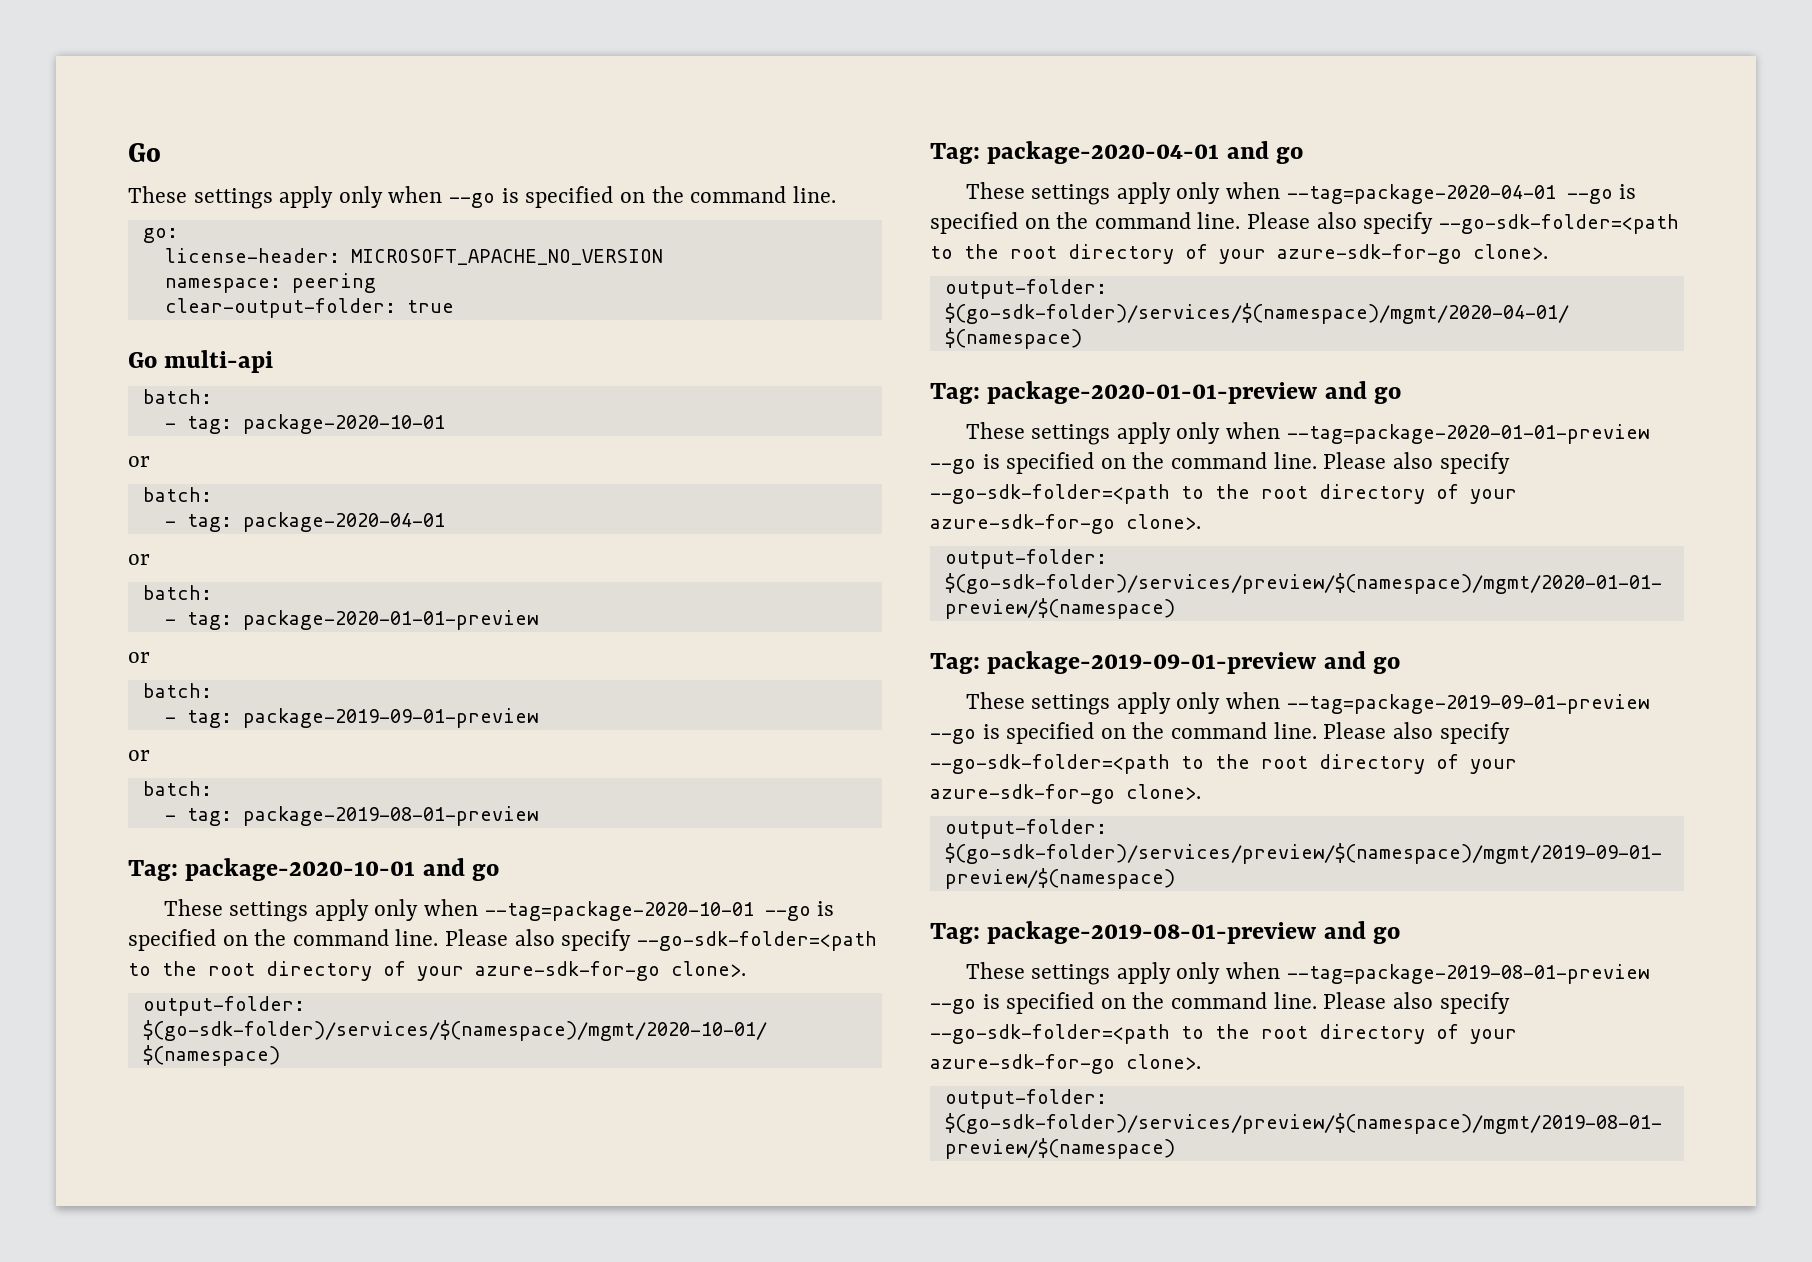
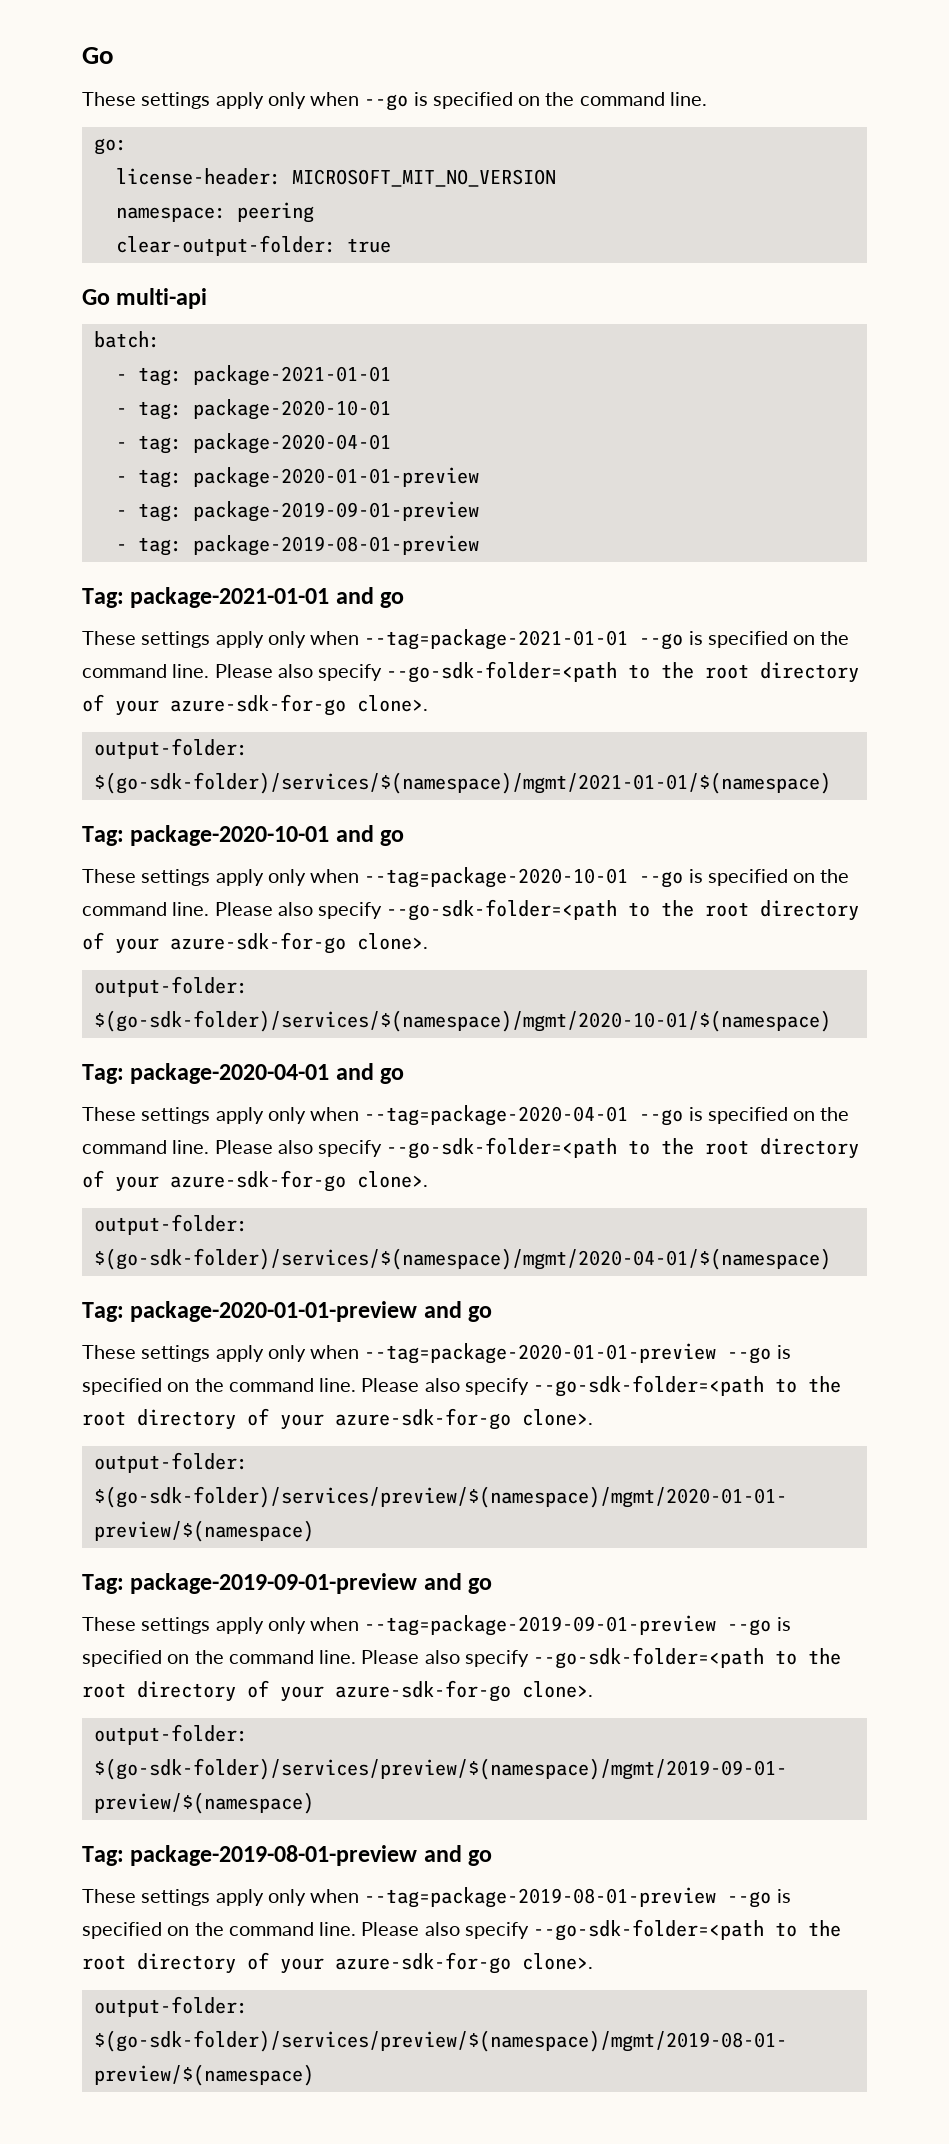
- license-header: MICROSOFT_APACHE_NO_VERSION
+ license-header: MICROSOFT_MIT_NO_VERSION
+ - tag: package-2021-01-01
  - tag: package-2020-10-01
- or
- batch:
  - tag: package-2020-04-01
- or
- batch:
  - tag: package-2020-01-01-preview
- or
- batch:
  - tag: package-2019-09-01-preview
- or
- batch:
+ Tag: package-2021-01-01 and go
+ These settings apply only when --tag=package-2021-01-01 --go is specified on the command line. Please also specify --go-sdk-folder=<path to the root directory of your azure-sdk-for-go clone>.
+ output-folder: $(go-sdk-folder)/services/$(namespace)/mgmt/2021-01-01/$(namespace)

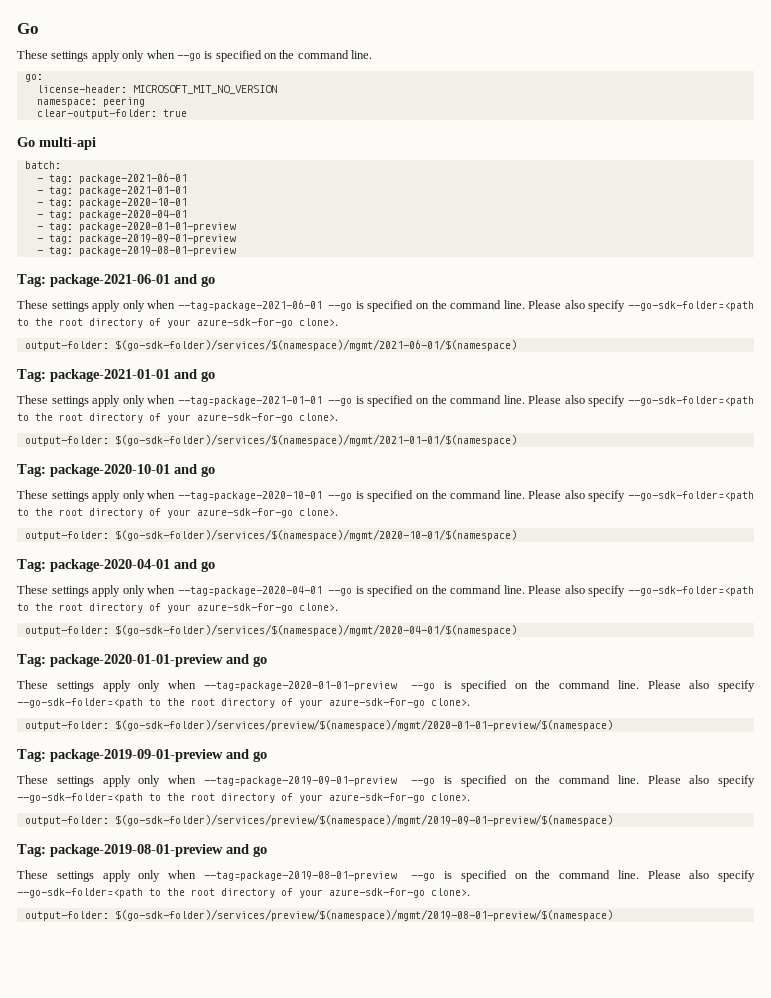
+ - tag: package-2021-06-01
+ Tag: package-2021-06-01 and go
+ These settings apply only when --tag=package-2021-06-01 --go is specified on the command line. Please also specify --go-sdk-folder=<path to the root directory of your azure-sdk-for-go clone>.
+ output-folder: $(go-sdk-folder)/services/$(namespace)/mgmt/2021-06-01/$(namespace)

